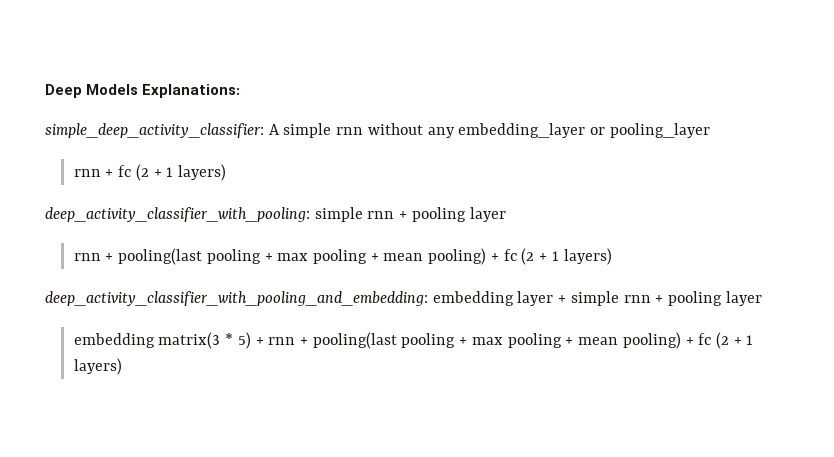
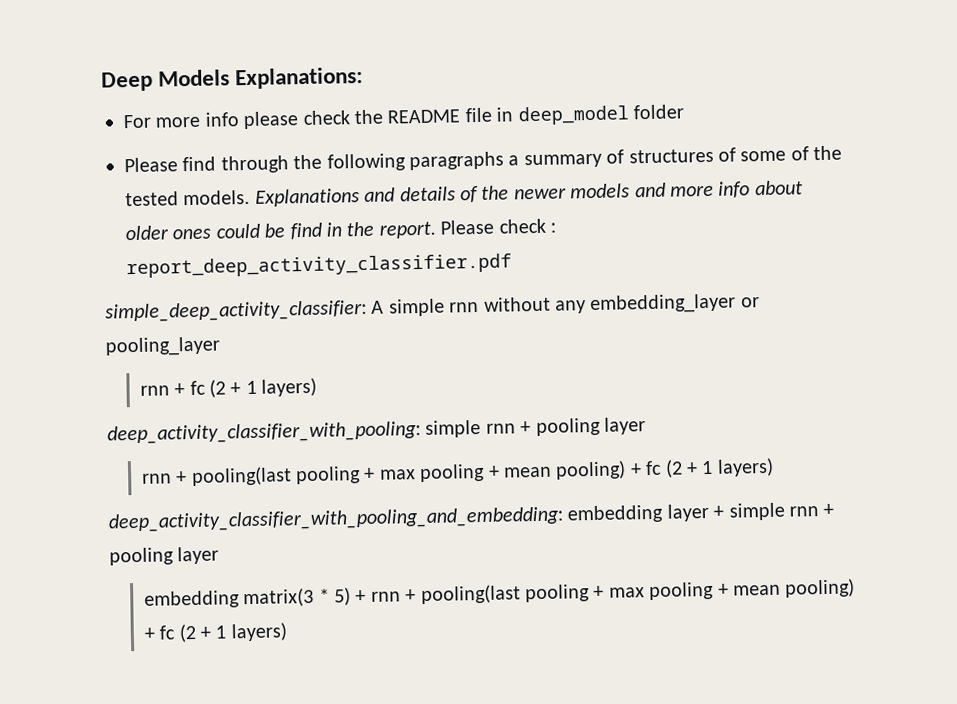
+ For more info please check the README file in deep_model folder
+ Please find through the following paragraphs a summary of structures of some of the tested models. Explanations and details of the newer models and more info about older ones could be find in the report. Please check : report_deep_activity_classifier.pdf

